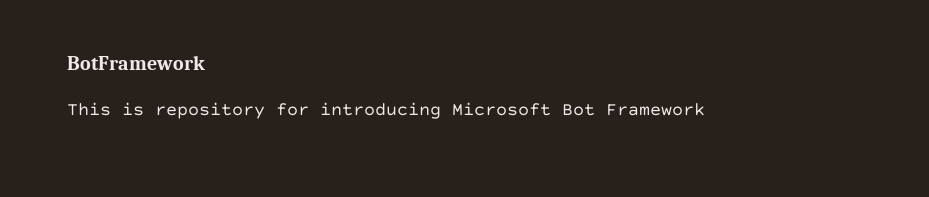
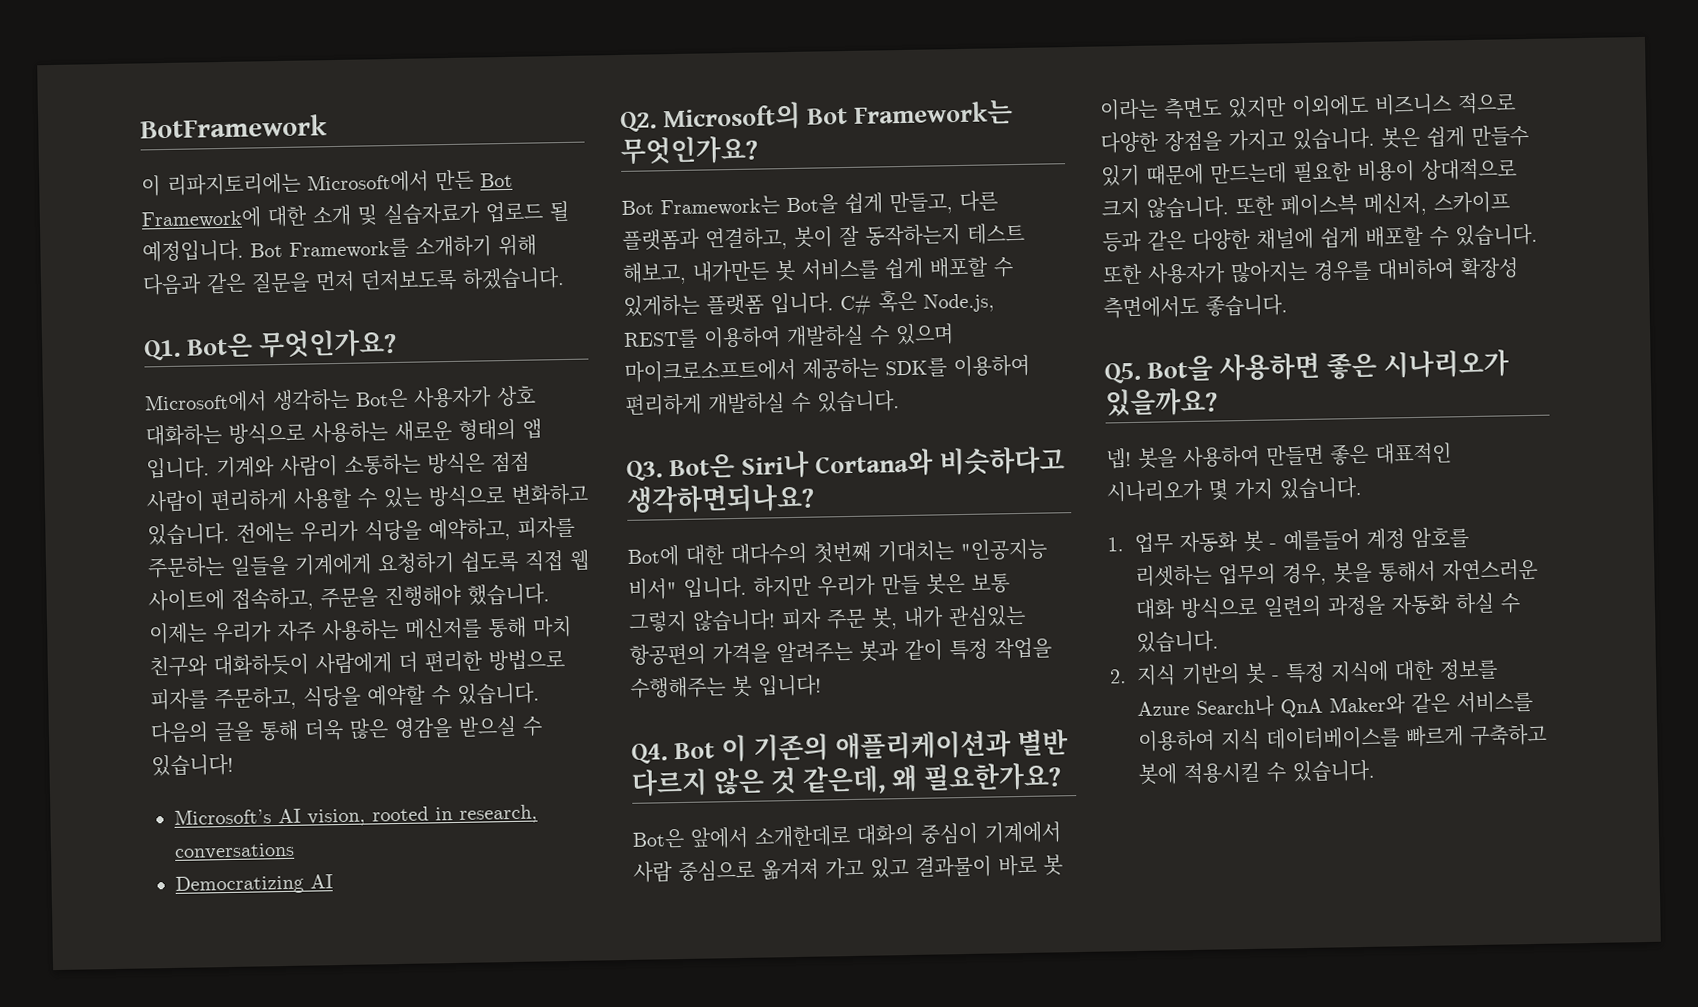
- This is repository for introducing Microsoft Bot Framework
+ 이 리파지토리에는 Microsoft에서 만든 Bot Framework에 대한 소개 및 실습자료가 업로드 될 예정입니다. Bot Framework를 소개하기 위해 다음과 같은 질문을 먼저 던저보도록 하겠습니다.
+ Q1. Bot은 무엇인가요?
+ Microsoft에서 생각하는 Bot은 사용자가 상호 대화하는 방식으로 사용하는 새로운 형태의 앱 입니다. 기계와 사람이 소통하는 방식은 점점 사람이 편리하게 사용할 수 있는 방식으로 변화하고 있습니다. 전에는 우리가 식당을 예약하고, 피자를 주문하는 일들을 기계에게 요청하기 쉽도록 직접 웹 사이트에 접속하고, 주문을 진행해야 했습니다. 이제는 우리가 자주 사용하는 메신저를 통해 마치 친구와 대화하듯이 사람에게 더 편리한 방법으로 피자를 주문하고, 식당을 예약할 수 있습니다. 다음의 글을 통해 더욱 많은 영감을 받으실 수 있습니다!
+ Microsoft’s AI vision, rooted in research, conversations
+ Democratizing AI
+ Q2. Microsoft의 Bot Framework는 무엇인가요?
+ Bot Framework는 Bot을 쉽게 만들고, 다른 플랫폼과 연결하고, 봇이 잘 동작하는지 테스트 해보고, 내가만든 봇 서비스를 쉽게 배포할 수 있게하는 플랫폼 입니다. C# 혹은 Node.js, REST를 이용하여 개발하실 수 있으며 마이크로소프트에서 제공하는 SDK를 이용하여 편리하게 개발하실 수 있습니다.
+ Q3. Bot은 Siri나 Cortana와 비슷하다고 생각하면되나요?
+ Bot에 대한 대다수의 첫번째 기대치는 "인공지능 비서" 입니다. 하지만 우리가 만들 봇은 보통 그렇지 않습니다! 피자 주문 봇, 내가 관심있는 항공편의 가격을 알려주는 봇과 같이 특정 작업을 수행해주는 봇 입니다!
+ Q4. Bot 이 기존의 애플리케이션과 별반 다르지 않은 것 같은데, 왜 필요한가요?
+ Bot은 앞에서 소개한데로 대화의 중심이 기계에서 사람 중심으로 옮겨져 가고 있고 결과물이 바로 봇 이라는 측면도 있지만 이외에도 비즈니스 적으로 다양한 장점을 가지고 있습니다. 봇은 쉽게 만들수 있기 때문에 만드는데 필요한 비용이 상대적으로 크지 않습니다. 또한 페이스븍 메신저, 스카이프 등과 같은 다양한 채널에 쉽게 배포할 수 있습니다. 또한 사용자가 많아지는 경우를 대비하여 확장성 측면에서도 좋습니다.
+ Q5. Bot을 사용하면 좋은 시나리오가 있을까요?
+ 넵! 봇을 사용하여 만들면 좋은 대표적인 시나리오가 몇 가지 있습니다.
+ 1. 업무 자동화 봇 - 예를들어 계정 암호를 리셋하는 업무의 경우, 봇을 통해서 자연스러운 대화 방식으로 일련의 과정을 자동화 하실 수 있습니다.
+ 2. 지식 기반의 봇 - 특정 지식에 대한 정보를 Azure Search나 QnA Maker와 같은 서비스를 이용하여 지식 데이터베이스를 빠르게 구축하고 봇에 적용시킬 수 있습니다.

